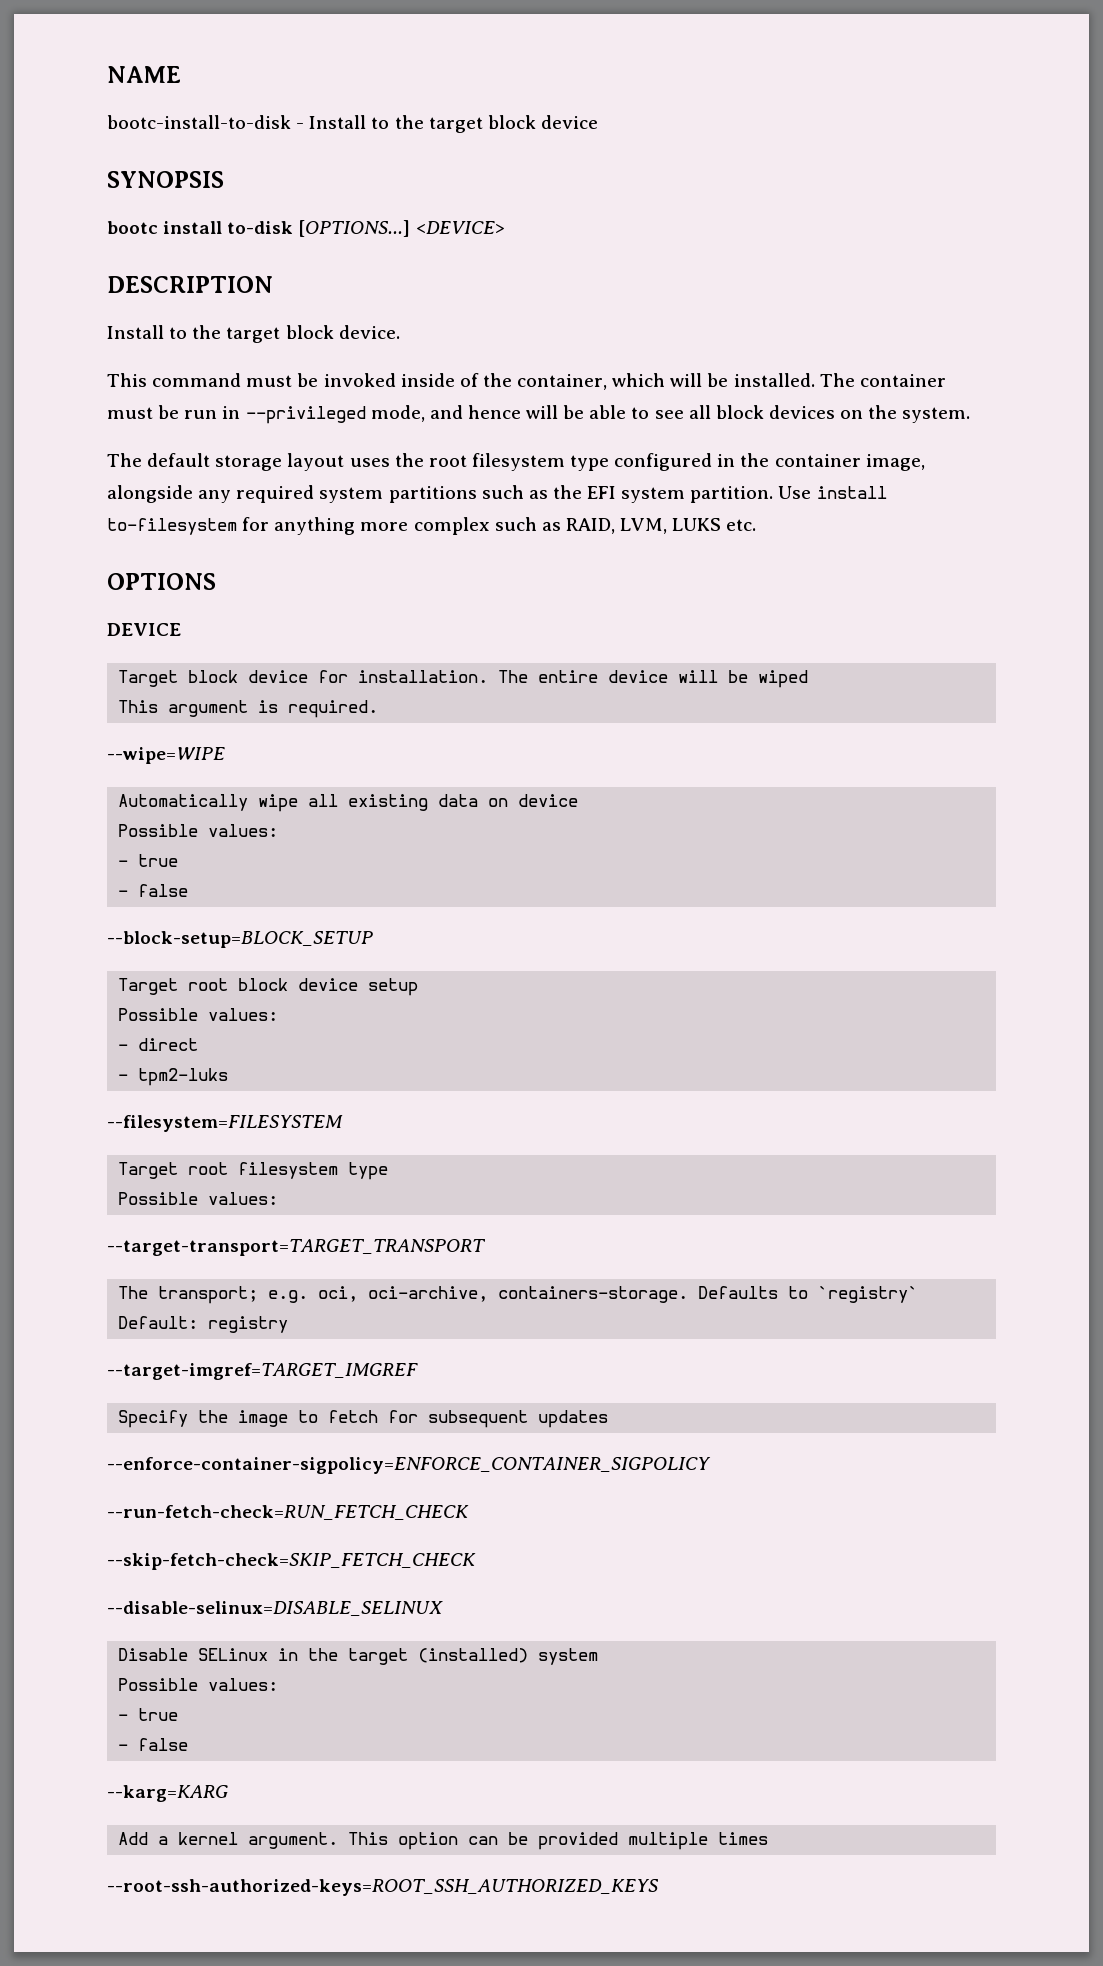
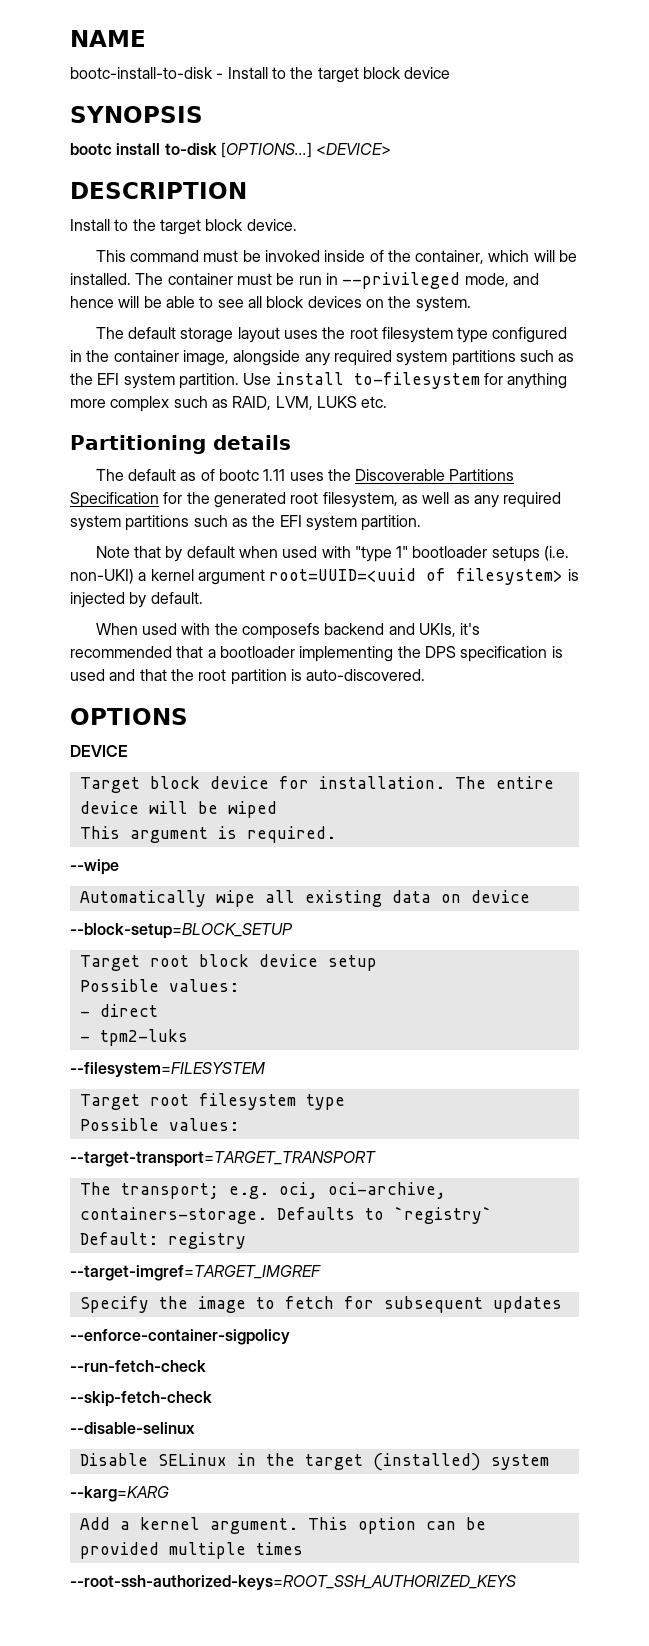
+ Partitioning details
+ The default as of bootc 1.11 uses the Discoverable Partitions Specification for the generated root filesystem, as well as any required system partitions such as the EFI system partition.
+ Note that by default when used with "type 1" bootloader setups (i.e. non-UKI) a kernel argument root=UUID=<uuid of filesystem> is injected by default.
+ When used with the composefs backend and UKIs, it's recommended that a bootloader implementing the DPS specification is used and that the root partition is auto-discovered.
- --wipe=WIPE
+ --wipe
  Automatically wipe all existing data on device
- Possible values:
- - true
- - false
- --enforce-container-sigpolicy=ENFORCE_CONTAINER_SIGPOLICY
- --run-fetch-check=RUN_FETCH_CHECK
- --skip-fetch-check=SKIP_FETCH_CHECK
- --disable-selinux=DISABLE_SELINUX
+ --enforce-container-sigpolicy
+ --run-fetch-check
+ --skip-fetch-check
+ --disable-selinux
  Disable SELinux in the target (installed) system
- Possible values:
- - true
- - false

